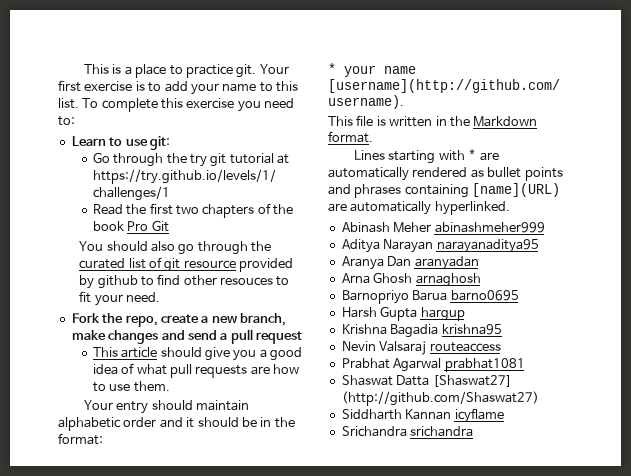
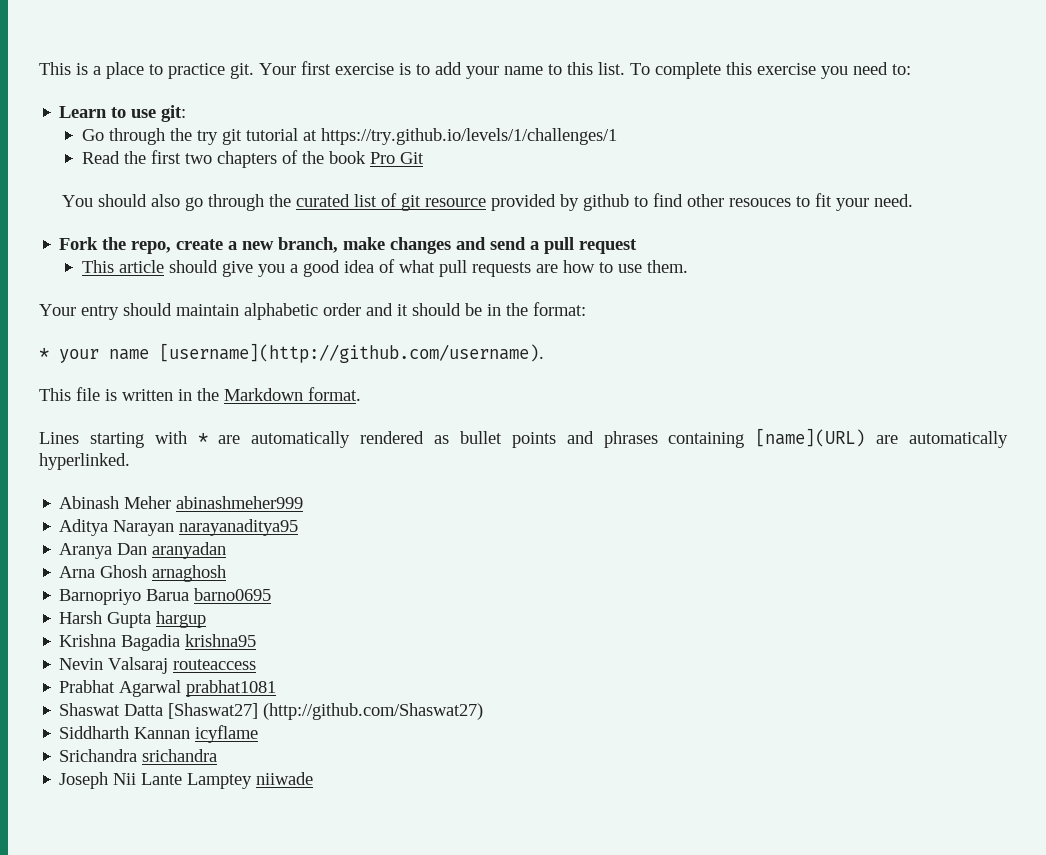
+ Joseph Nii Lante Lamptey niiwade

